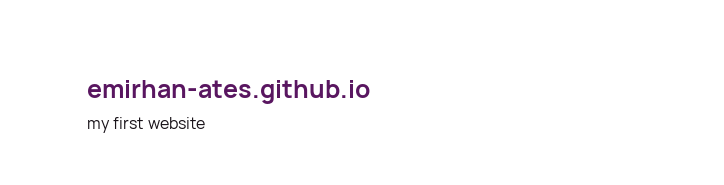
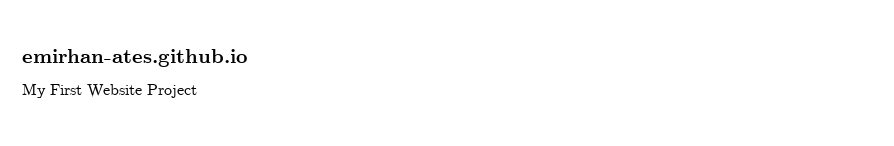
- my first website
+ My First Website Project

